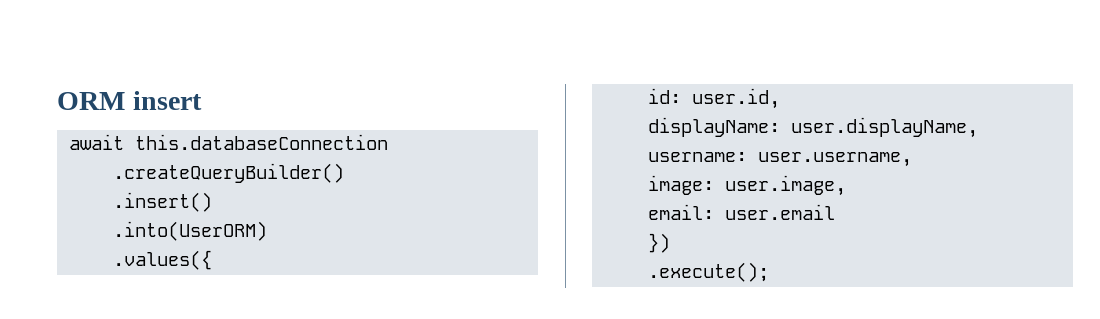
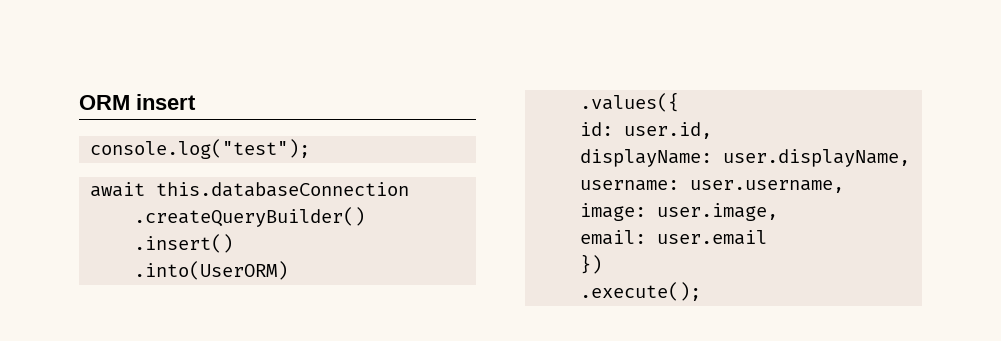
+ console.log("test");

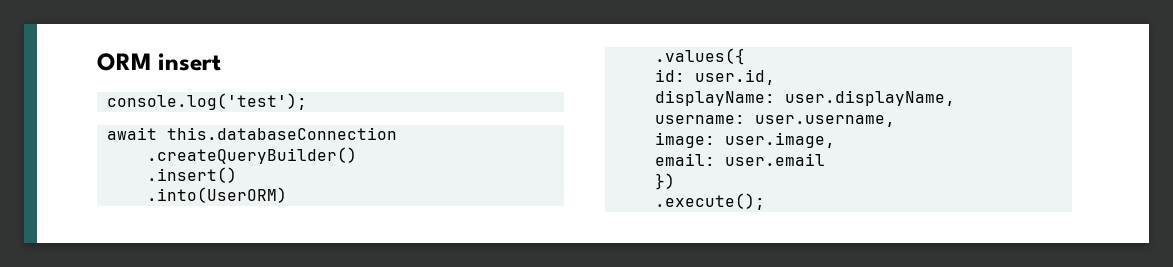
- console.log("test");
+ console.log('test');

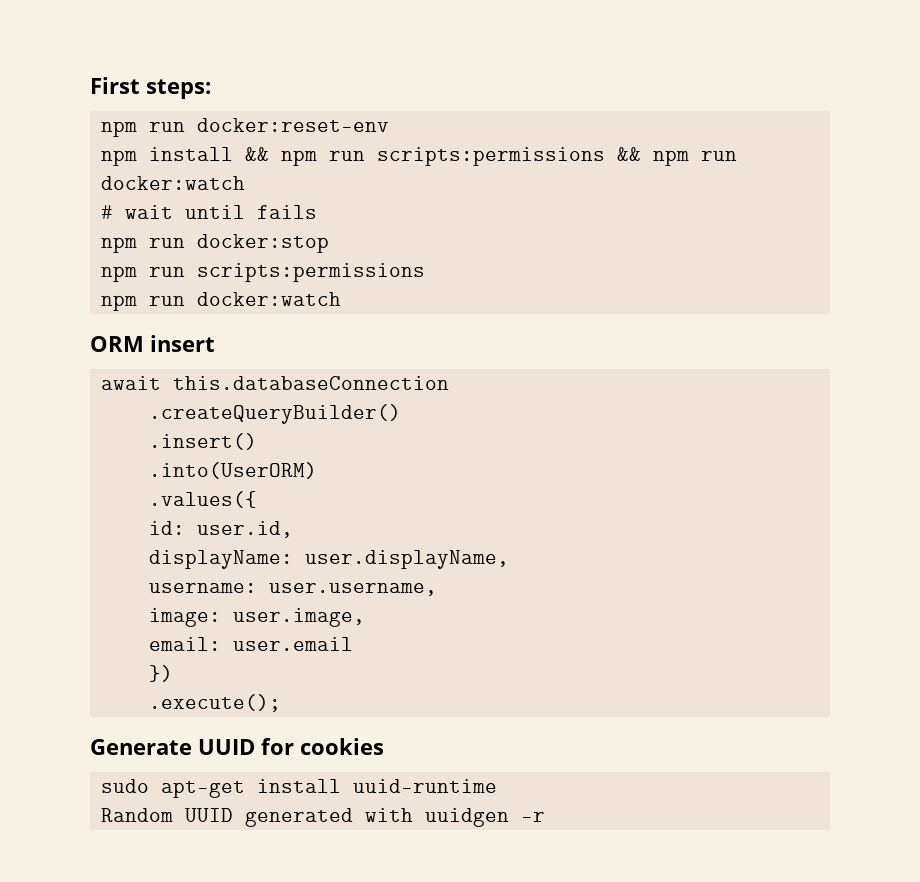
+ First steps:
+ npm run docker:reset-env
+ npm install && npm run scripts:permissions && npm run docker:watch
+ # wait until fails
+ npm run docker:stop
+ npm run scripts:permissions
+ npm run docker:watch
- console.log('test');
+ Generate UUID for cookies
+ sudo apt-get install uuid-runtime
+ Random UUID generated with uuidgen -r

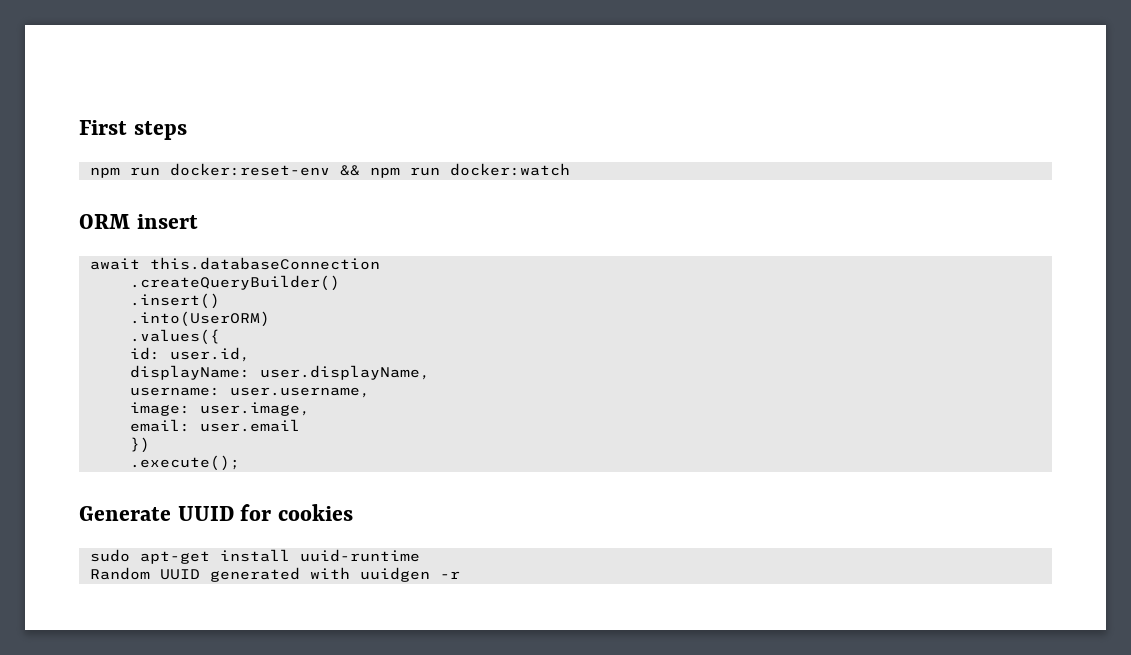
- First steps:
+ First steps
- npm run docker:reset-env
- npm install && npm run scripts:permissions && npm run docker:watch
- # wait until fails
- npm run docker:stop
- npm run scripts:permissions
- npm run docker:watch
+ npm run docker:reset-env && npm run docker:watch

